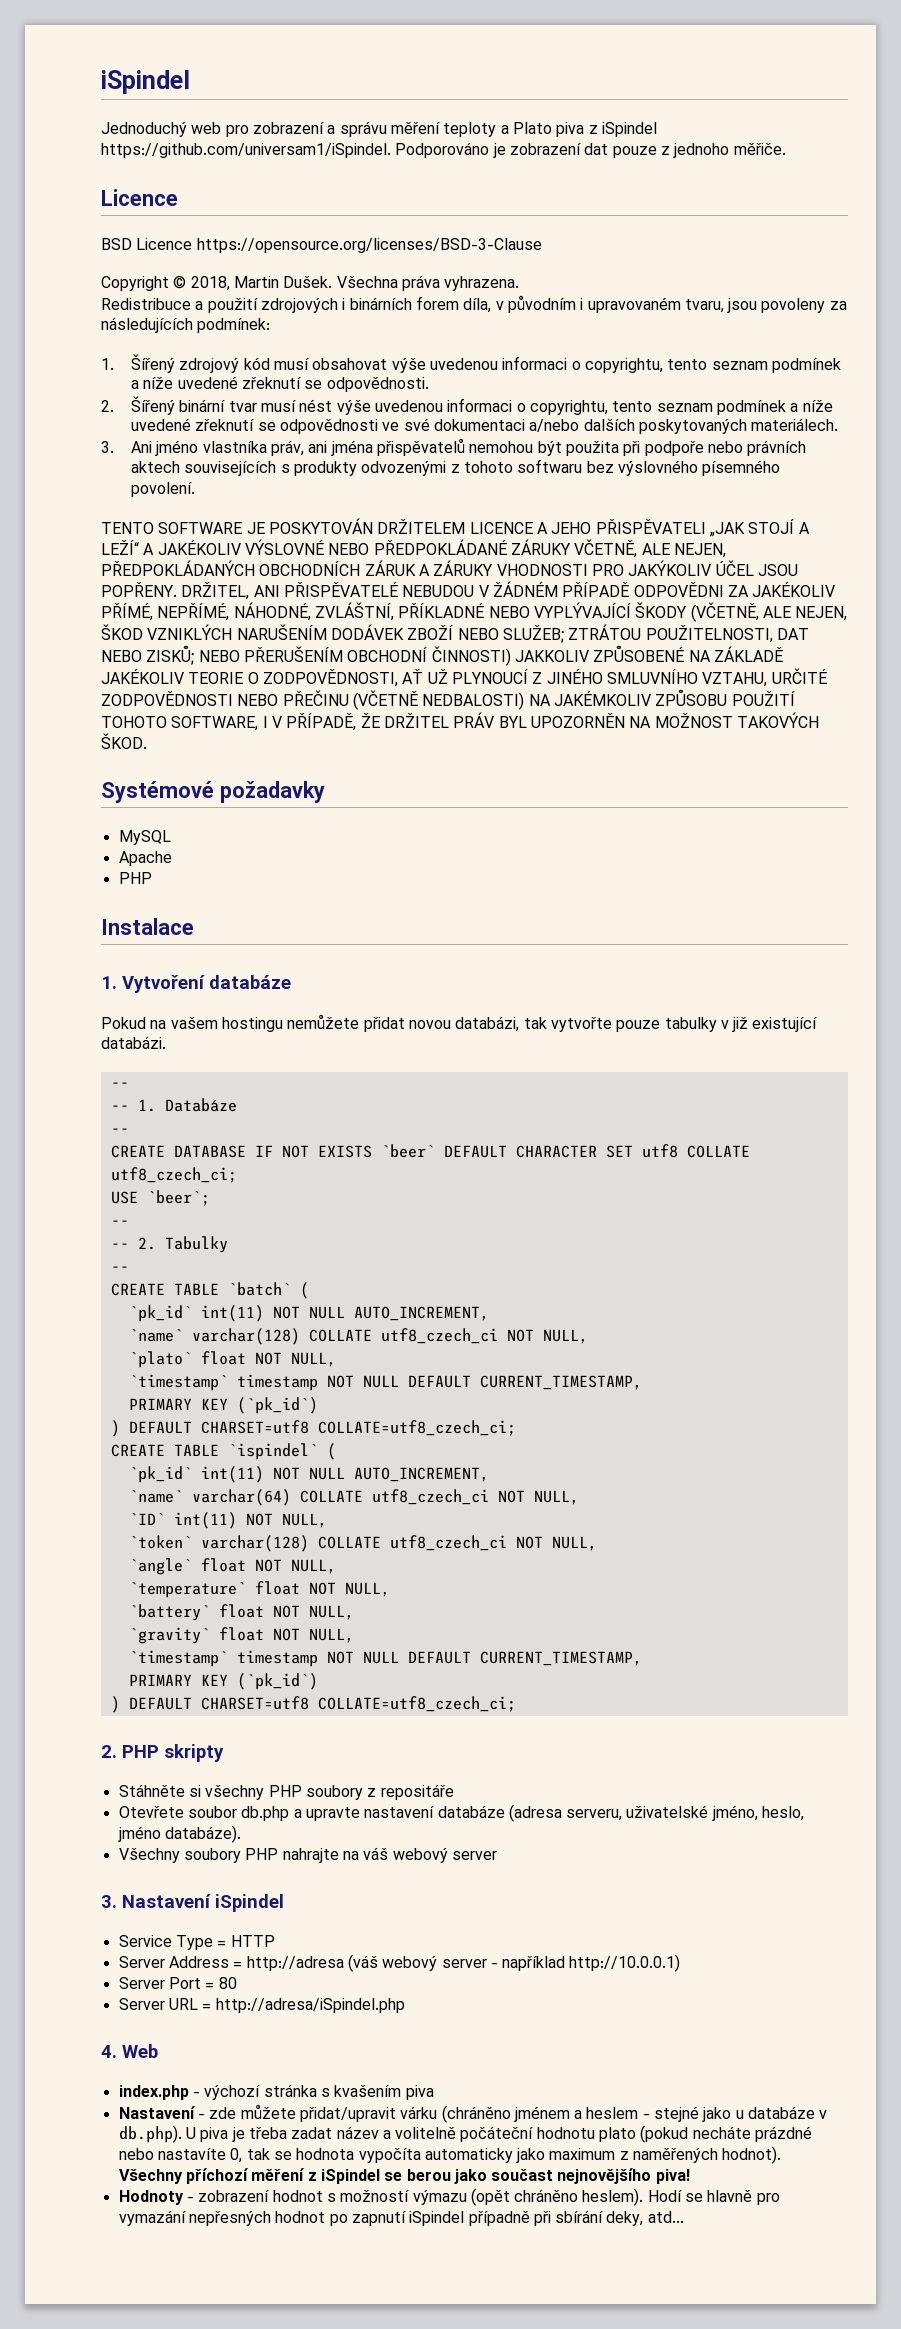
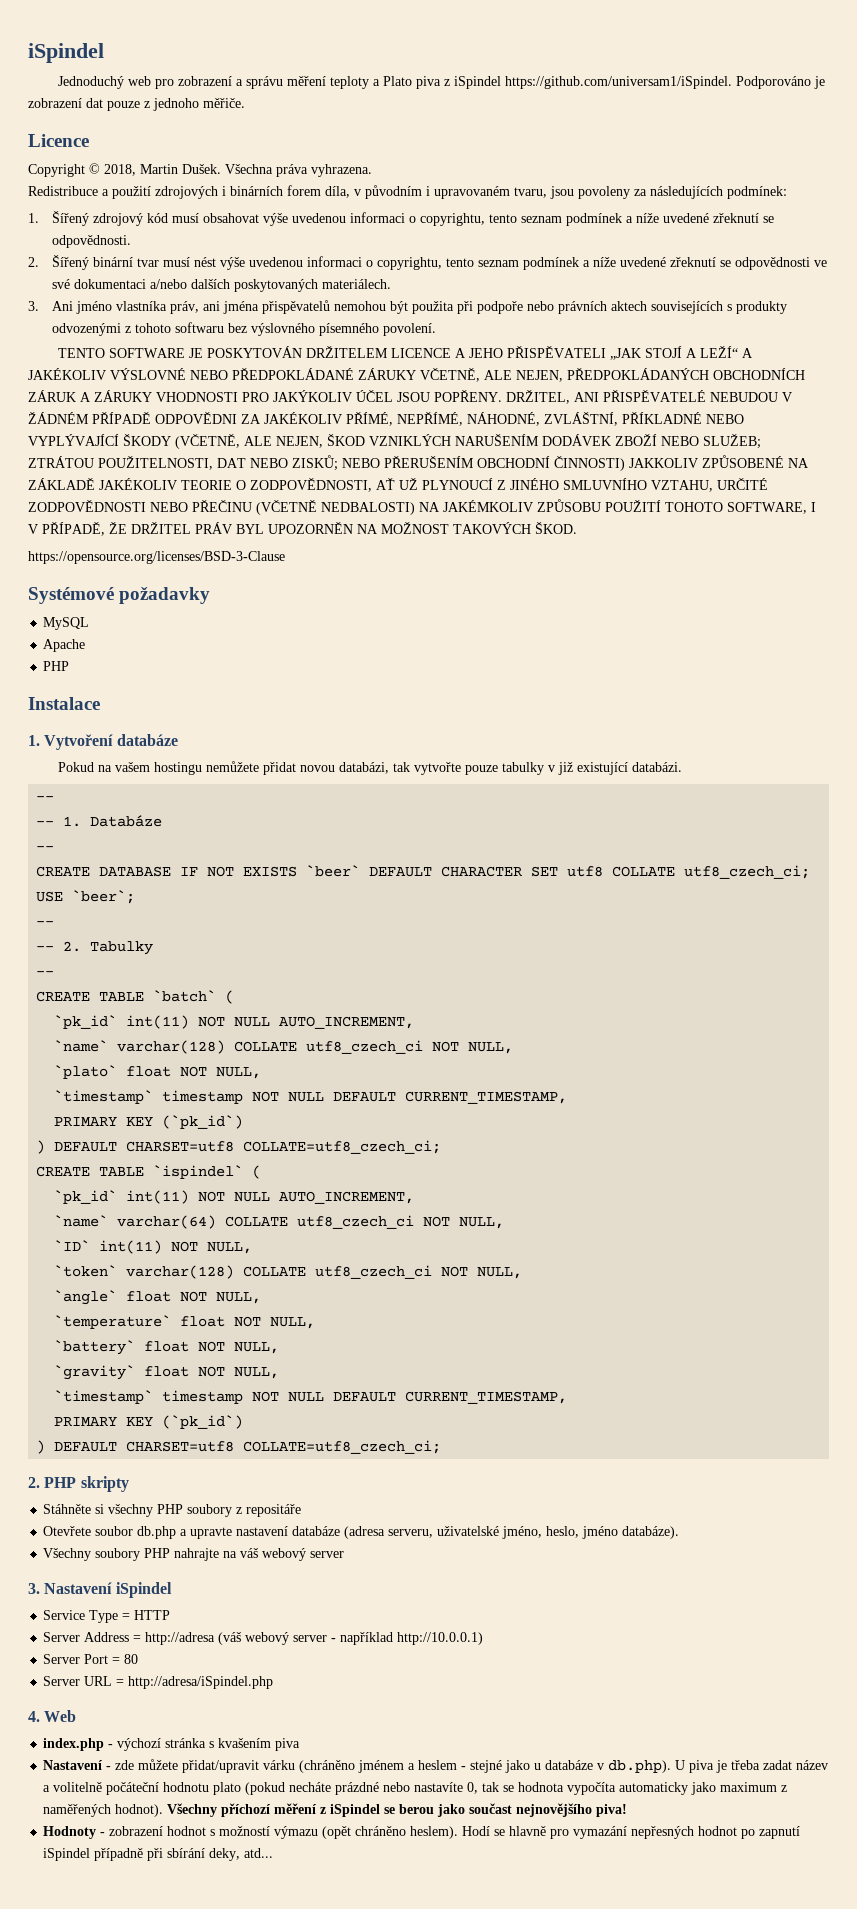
- BSD Licence https://opensource.org/licenses/BSD-3-Clause
+ https://opensource.org/licenses/BSD-3-Clause

